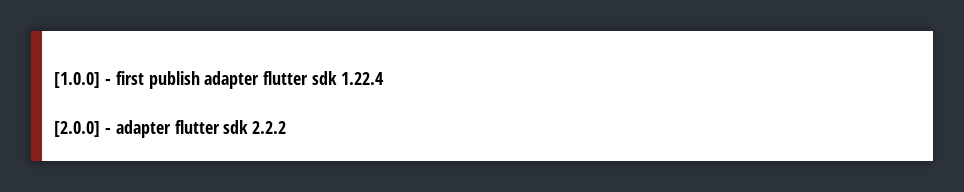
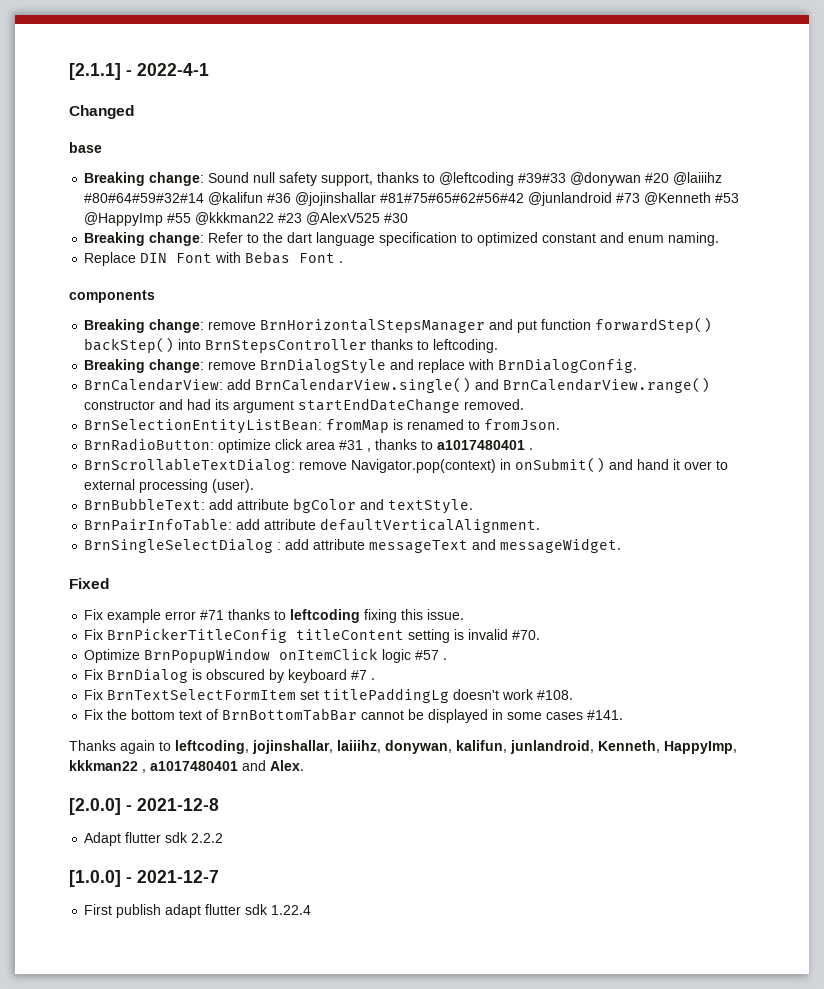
- [1.0.0] - first publish adapter flutter sdk 1.22.4
- [2.0.0] - adapter flutter sdk 2.2.2
+ [2.1.1] - 2022-4-1
+ Changed
+ base
+ Breaking change: Sound null safety support, thanks to @leftcoding #39#33 @donywan #20 @laiiihz #80#64#59#32#14 @kalifun #36 @jojinshallar #81#75#65#62#56#42 @junlandroid #73 @Kenneth #53 @HappyImp #55 @kkkman22 #23 @AlexV525 #30
+ Breaking change: Refer to the dart language specification to optimized constant and enum naming.
+ Replace DIN Font with Bebas Font .
+ components
+ Breaking change: remove BrnHorizontalStepsManager and put function forwardStep() backStep() into BrnStepsController thanks to leftcoding.
+ Breaking change: remove BrnDialogStyle and replace with BrnDialogConfig.
+ BrnCalendarView: add BrnCalendarView.single() and BrnCalendarView.range() constructor and had its argument startEndDateChange removed.
+ BrnSelectionEntityListBean: fromMap is renamed to fromJson.
+ BrnRadioButton: optimize click area #31 , thanks to a1017480401 .
+ BrnScrollableTextDialog: remove Navigator.pop(context) in onSubmit() and hand it over to external processing (user).
+ BrnBubbleText: add attribute bgColor and textStyle.
+ BrnPairInfoTable: add attribute defaultVerticalAlignment.
+ BrnSingleSelectDialog : add attribute messageText and messageWidget.
+ Fixed
+ Fix example error #71 thanks to leftcoding fixing this issue.
+ Fix BrnPickerTitleConfig titleContent setting is invalid #70.
+ Optimize BrnPopupWindow onItemClick logic #57 .
+ Fix BrnDialog is obscured by keyboard #7 .
+ Fix BrnTextSelectFormItem set titlePaddingLg doesn't work #108.
+ Fix the bottom text of BrnBottomTabBar cannot be displayed in some cases #141.
+ Thanks again to leftcoding, jojinshallar, laiiihz, donywan, kalifun, junlandroid, Kenneth, HappyImp, kkkman22 , a1017480401 and Alex.
+ [2.0.0] - 2021-12-8
+ Adapt flutter sdk 2.2.2
+ [1.0.0] - 2021-12-7
+ First publish adapt flutter sdk 1.22.4

